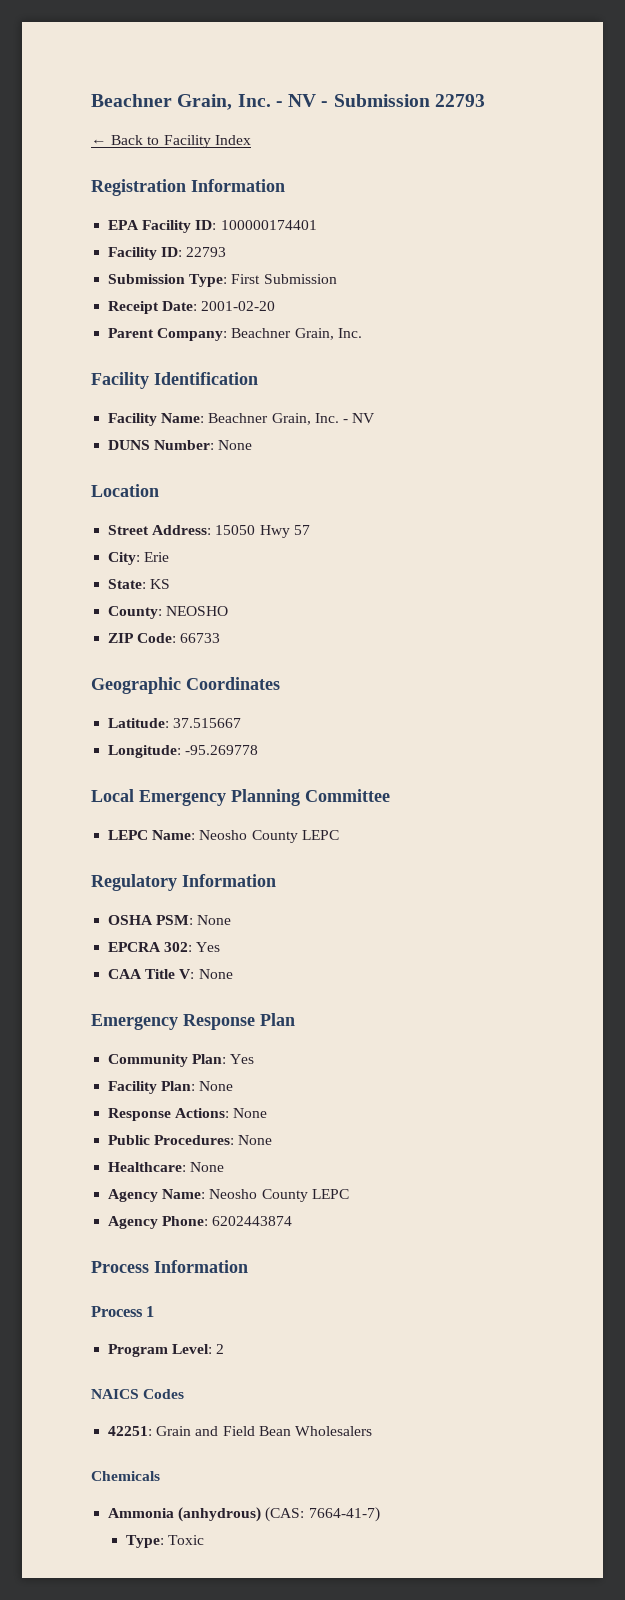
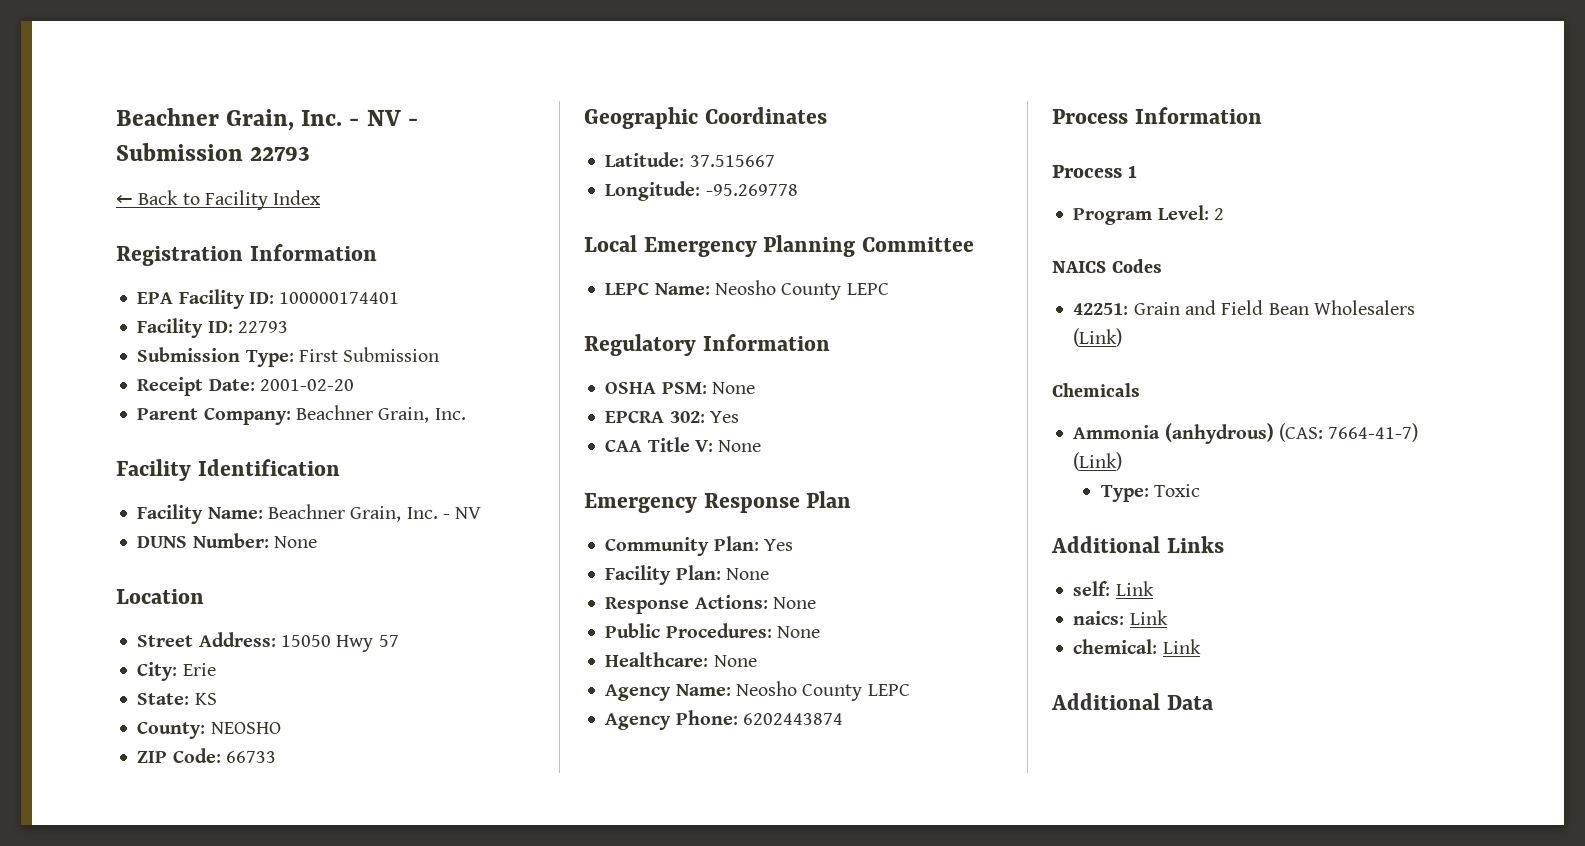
- 42251: Grain and Field Bean Wholesalers
+ 42251: Grain and Field Bean Wholesalers (Link)
- Ammonia (anhydrous) (CAS: 7664-41-7)
+ Ammonia (anhydrous) (CAS: 7664-41-7) (Link)
+ Additional Links
+ self: Link
+ naics: Link
+ chemical: Link
+ Additional Data

